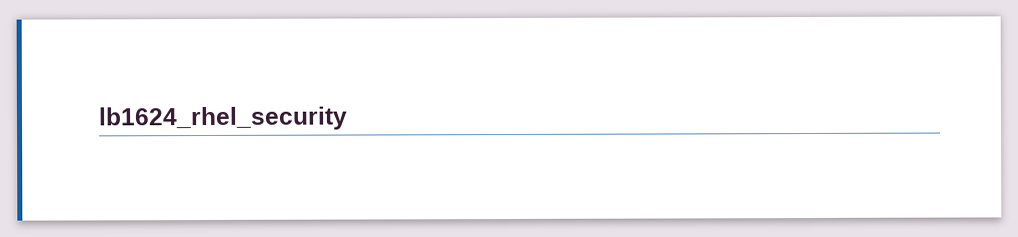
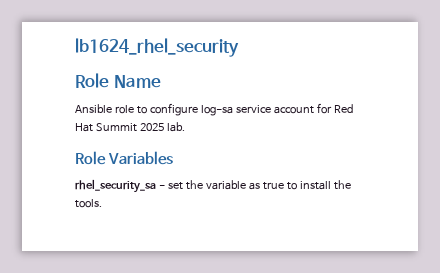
+ Role Name
+ Ansible role to configure log-sa service account for Red Hat Summit 2025 lab.
+ Role Variables
+ rhel_security_sa - set the variable as true to install the tools.

